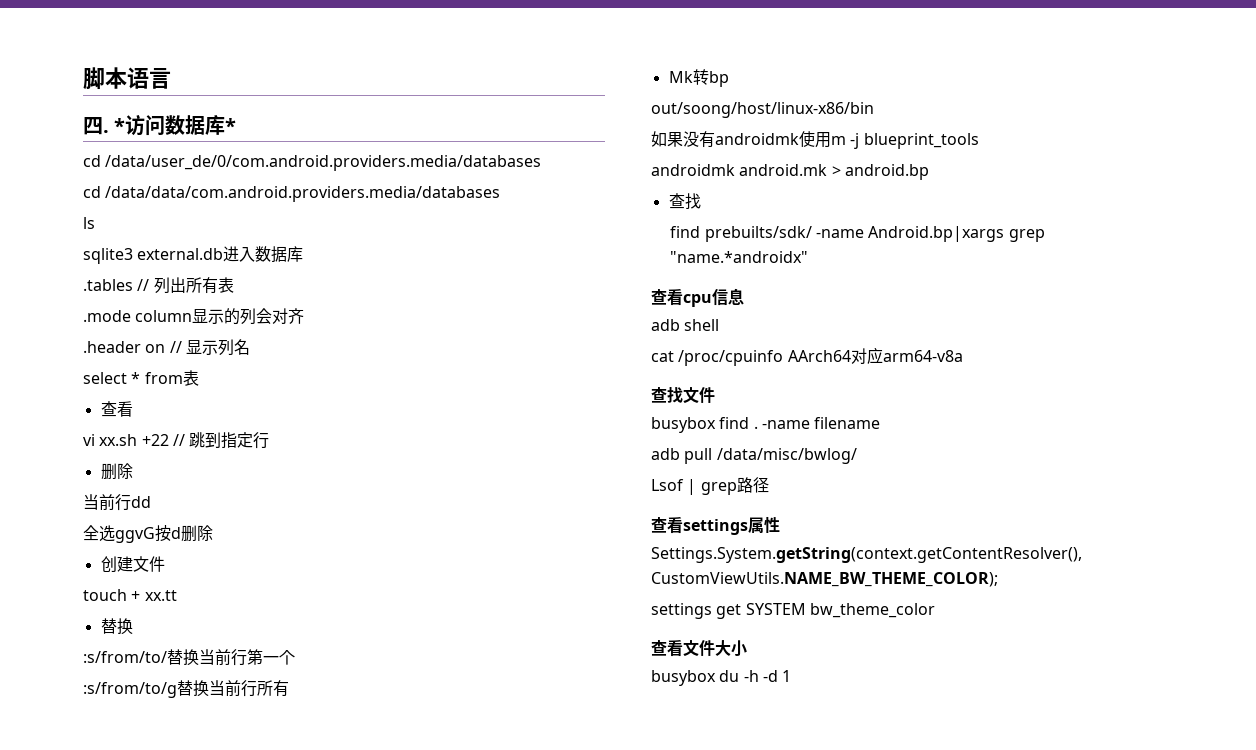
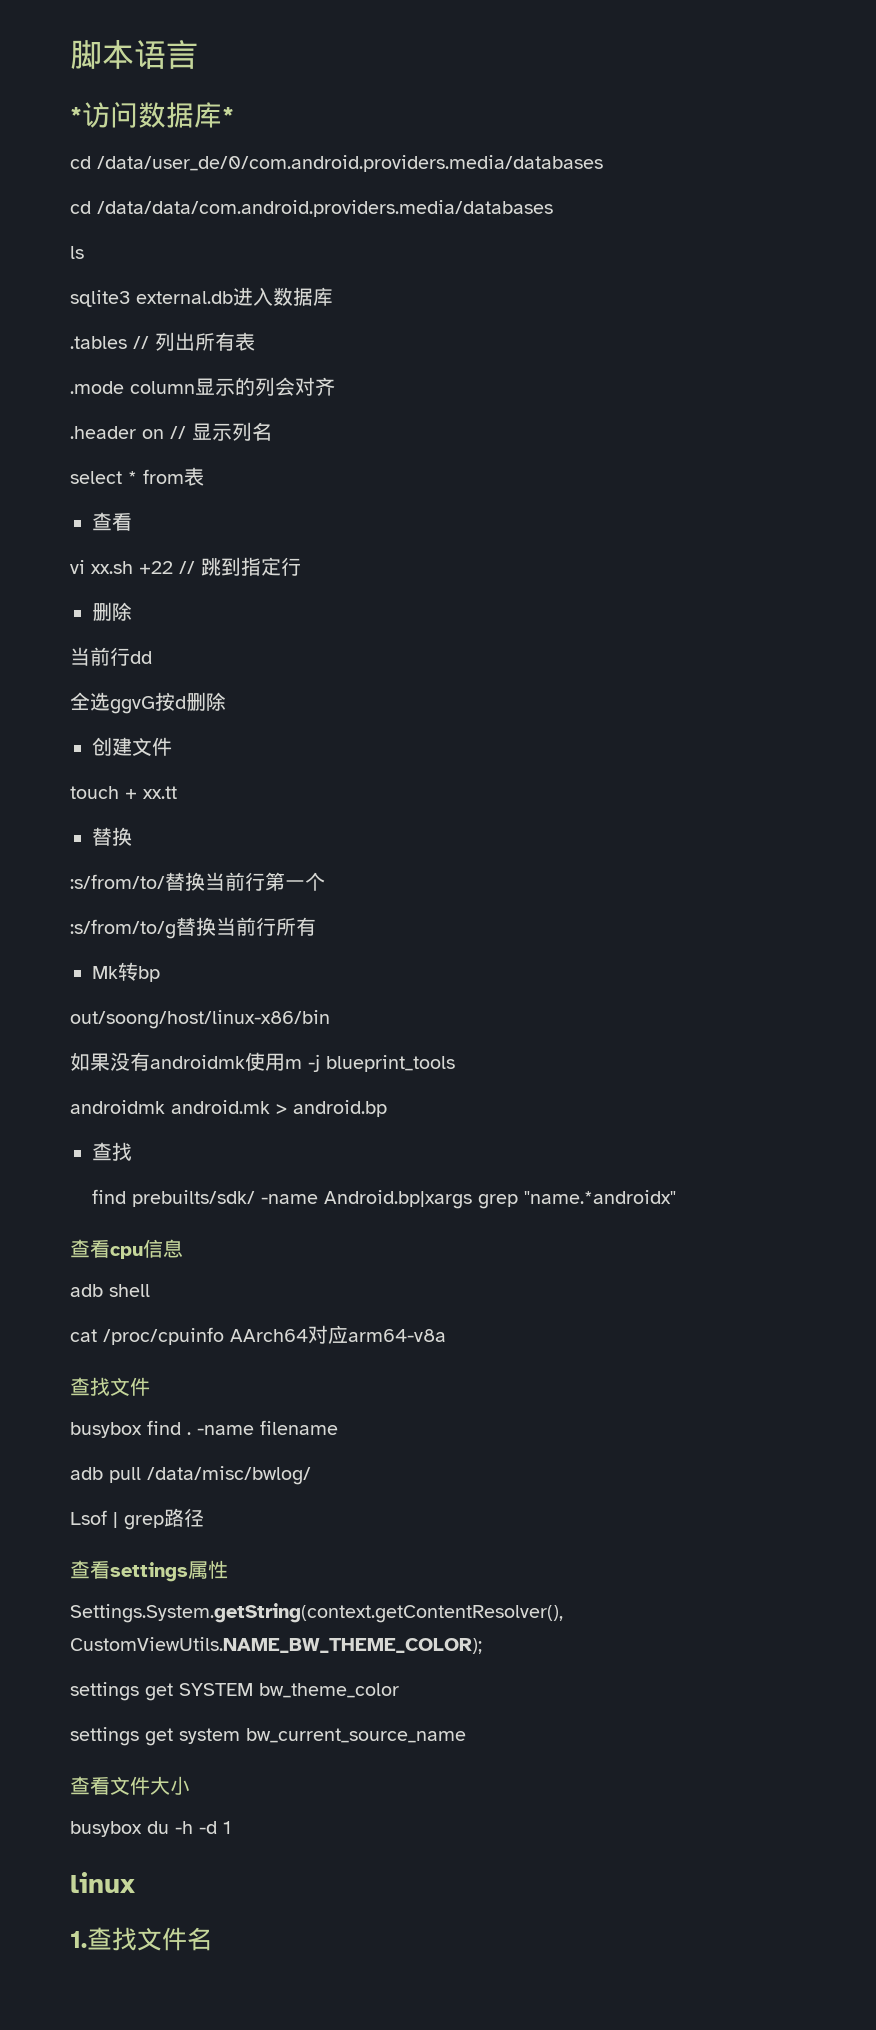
- 四.
+ settings get system bw_current_source_name
+ linux
+ 1.查找文件名

